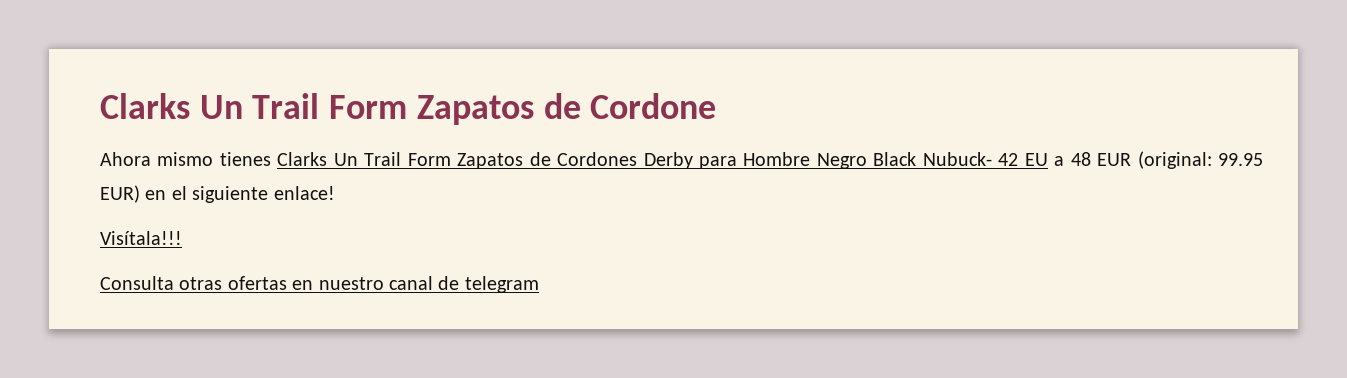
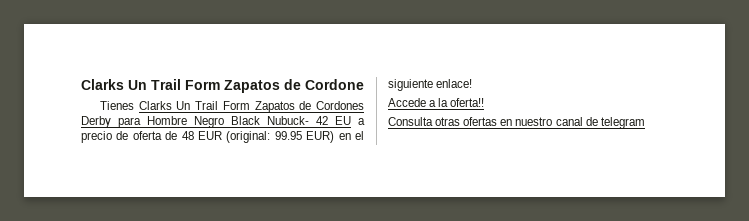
- Ahora mismo tienes Clarks Un Trail Form Zapatos de Cordones Derby para Hombre Negro Black Nubuck- 42 EU a 48 EUR (original: 99.95 EUR) en el siguiente enlace!
+ Tienes Clarks Un Trail Form Zapatos de Cordones Derby para Hombre Negro Black Nubuck- 42 EU a precio de oferta de 48 EUR (original: 99.95 EUR) en el siguiente enlace!
- Visítala!!!
+ Accede a la oferta!!

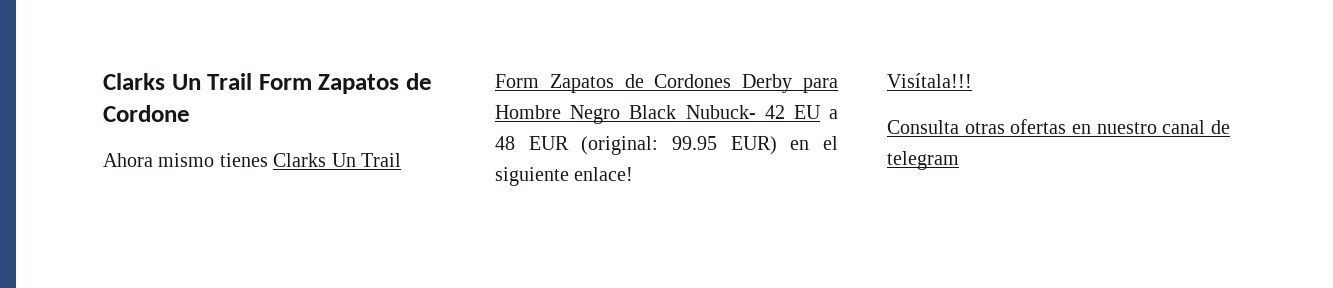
- Tienes Clarks Un Trail Form Zapatos de Cordones Derby para Hombre Negro Black Nubuck- 42 EU a precio de oferta de 48 EUR (original: 99.95 EUR) en el siguiente enlace!
+ Ahora mismo tienes Clarks Un Trail Form Zapatos de Cordones Derby para Hombre Negro Black Nubuck- 42 EU a 48 EUR (original: 99.95 EUR) en el siguiente enlace!
- Accede a la oferta!!
+ Visítala!!!

